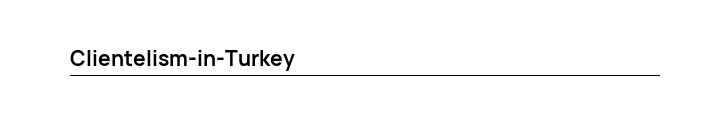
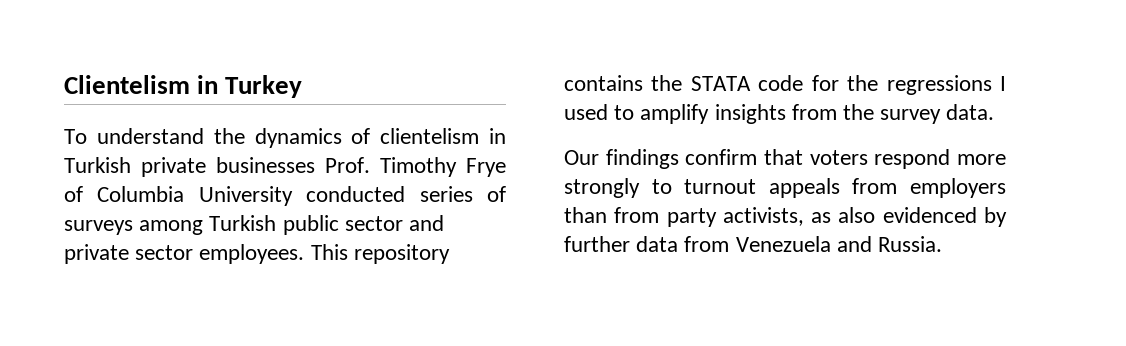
- Clientelism-in-Turkey
+ Clientelism in Turkey
+ To understand the dynamics of clientelism in Turkish private businesses Prof. Timothy Frye of Columbia University conducted series of surveys among Turkish public sector and private sector employees. This repository contains the STATA code for the regressions I used to amplify insights from the survey data.
+ Our findings confirm that voters respond more strongly to turnout appeals from employers than from party activists, as also evidenced by further data from Venezuela and Russia.

